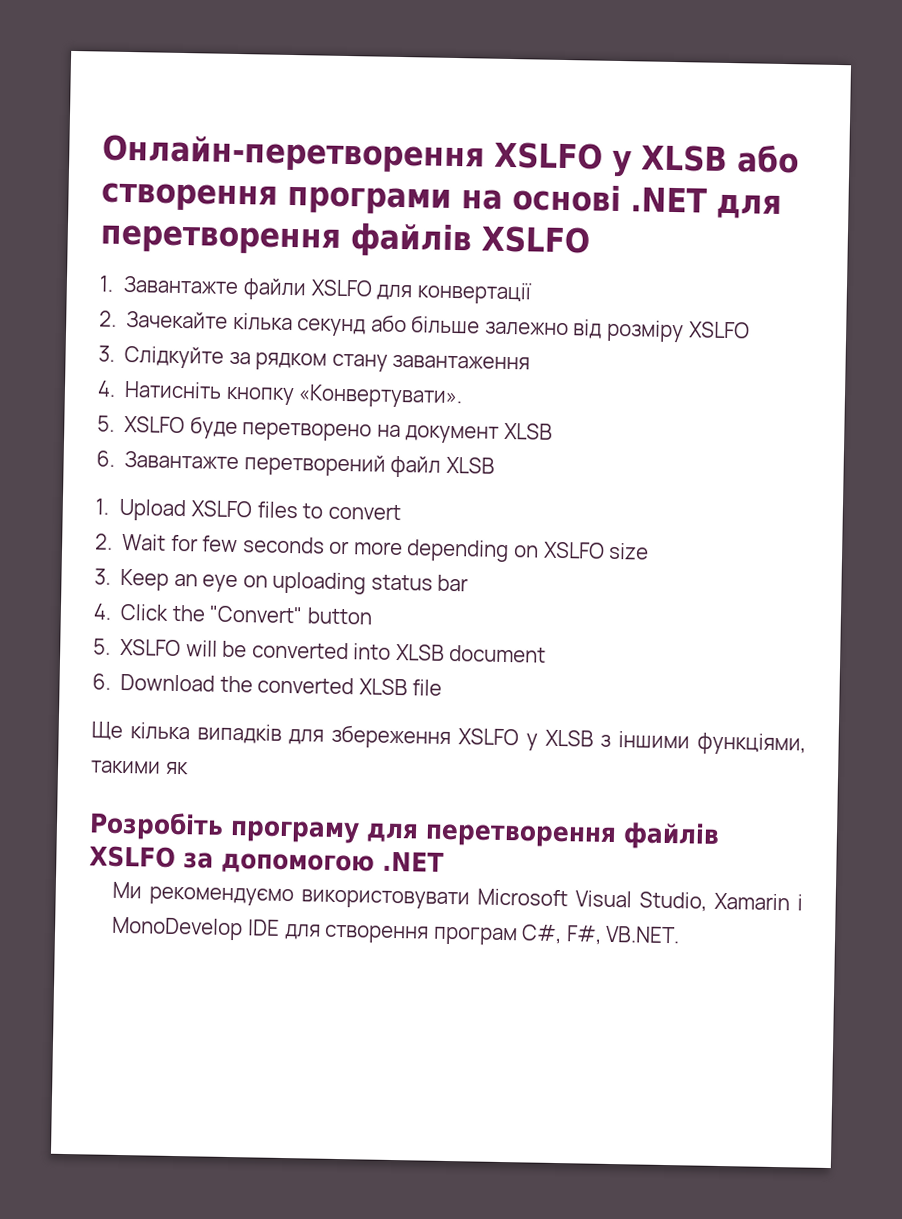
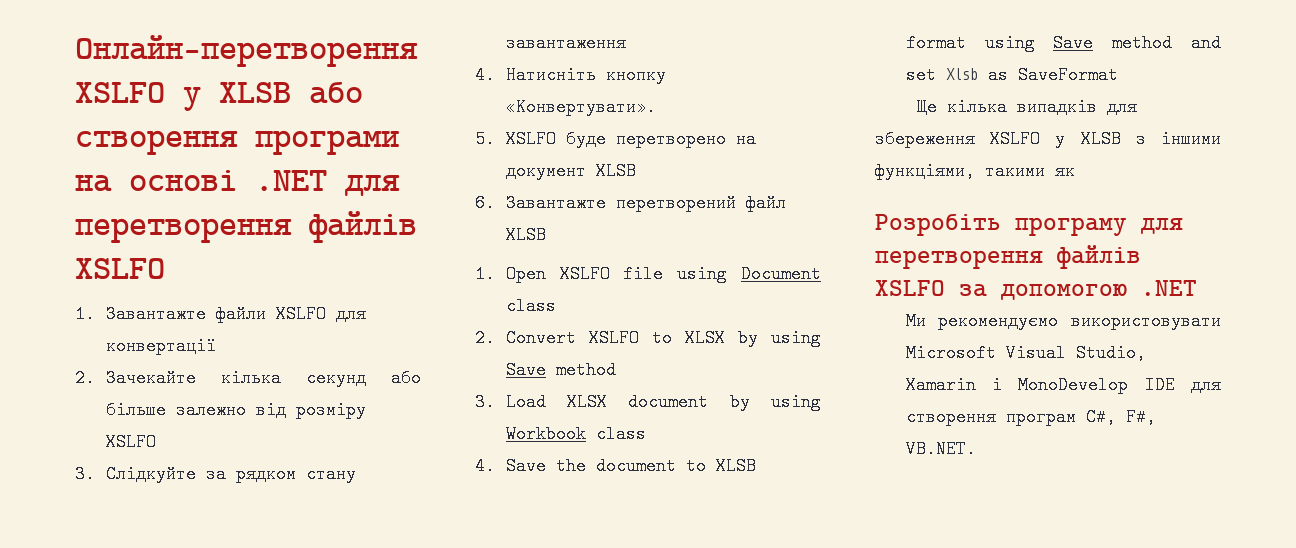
- 1. Upload XSLFO files to convert
- 2. Wait for few seconds or more depending on XSLFO size
- 3. Keep an eye on uploading status bar
- 4. Click the "Convert" button
- 5. XSLFO will be converted into XLSB document
- 6. Download the converted XLSB file
+ 1. Open XSLFO file using Document class
+ 2. Convert XSLFO to XLSX by using Save method
+ 3. Load XLSX document by using Workbook class
+ 4. Save the document to XLSB format using Save method and set Xlsb as SaveFormat

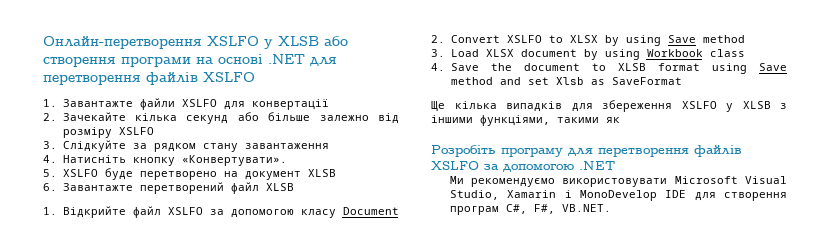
- 1. Open XSLFO file using Document class
+ 1. Відкрийте файл XSLFO за допомогою класу Document

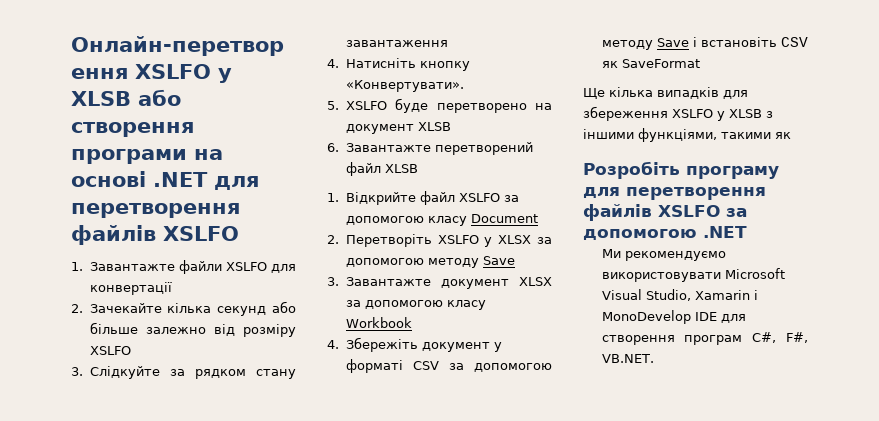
- 2. Convert XSLFO to XLSX by using Save method
- 3. Load XLSX document by using Workbook class
- 4. Save the document to XLSB format using Save method and set Xlsb as SaveFormat
+ 2. Перетворіть XSLFO у XLSX за допомогою методу Save
+ 3. Завантажте документ XLSX за допомогою класу Workbook
+ 4. Збережіть документ у форматі CSV за допомогою методу Save і встановіть CSV як SaveFormat

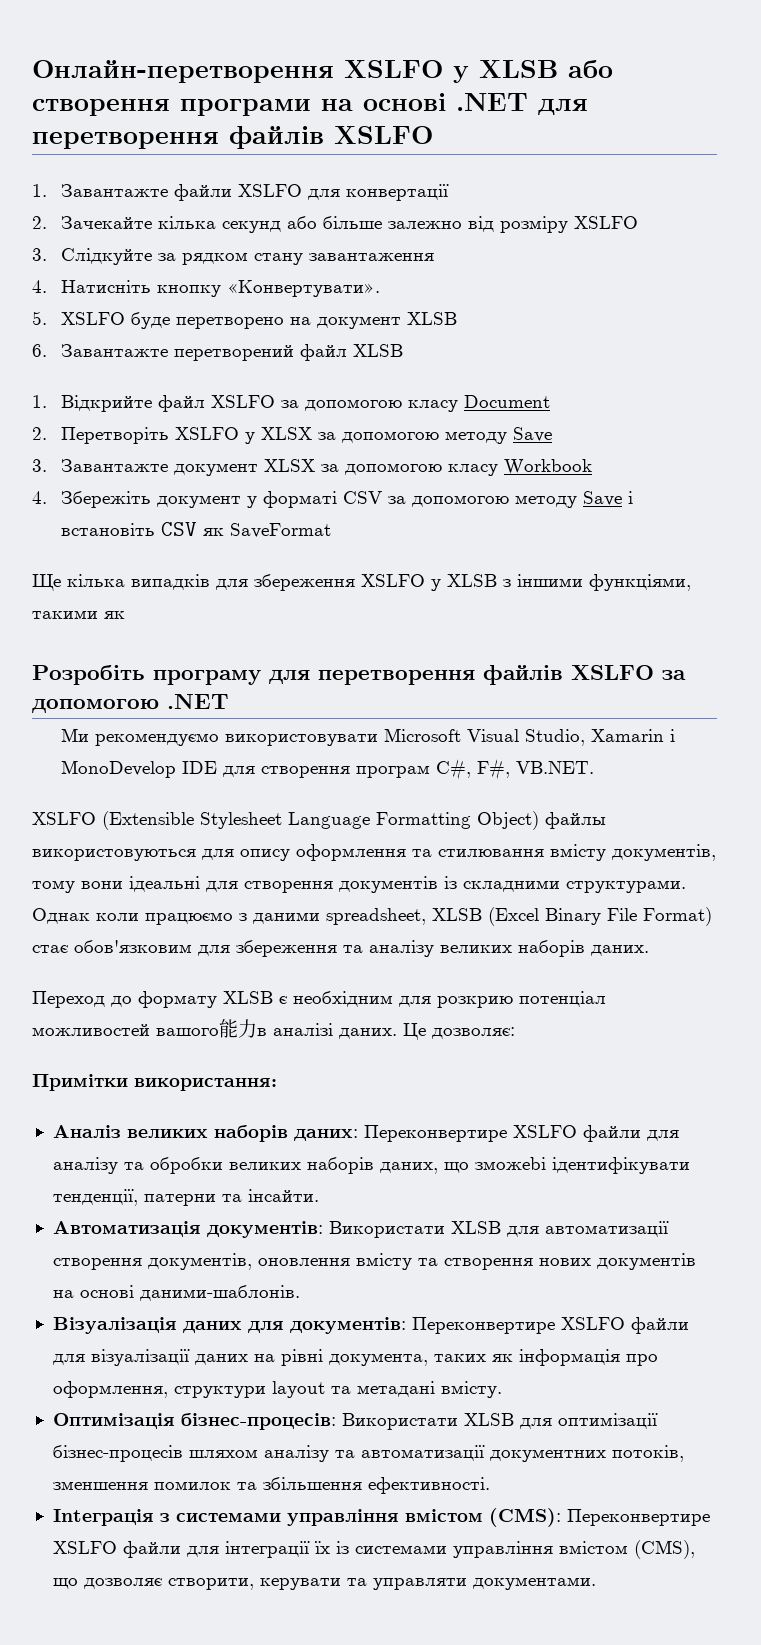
+ XSLFO (Extensible Stylesheet Language Formatting Object) файлы використовуються для опису оформлення та стилювання вмісту документів, тому вони ідеальні для створення документів із складними структурами. Однак коли працюємо з даними spreadsheet, XLSB (Excel Binary File Format) стає обов'язковим для збереження та аналізу великих наборів даних.
+ Переход до формату XLSB є необхідним для розкрию потенціал можливостей вашого能力в аналізі даних. Це дозволяє:
+ Примітки використання:
+ Аналіз великих наборів даних: Переконвертире XSLFO файли для аналізу та обробки великих наборів даних, що зможebi ідентифікувати тенденції, патерни та інсайти.
+ Автоматизація документів: Використати XLSB для автоматизації створення документів, оновлення вмісту та створення нових документів на основі даними-шаблонів.
+ Візуалізація даних для документів: Переконвертире XSLFO файли для візуалізації даних на рівні документа, таких як інформація про оформлення, структури layout та метадані вмісту.
+ Оптимізація бізнес-процесів: Використати XLSB для оптимізації бізнес-процесів шляхом аналізу та автоматизації документних потоків, зменшення помилок та збільшення ефективності.
+ Intеграція з системами управління вмістом (CMS): Переконвертире XSLFO файли для інтеграції їх із системами управління вмістом (CMS), що дозволяє створити, керувати та управляти документами.

